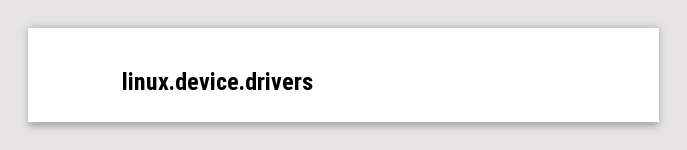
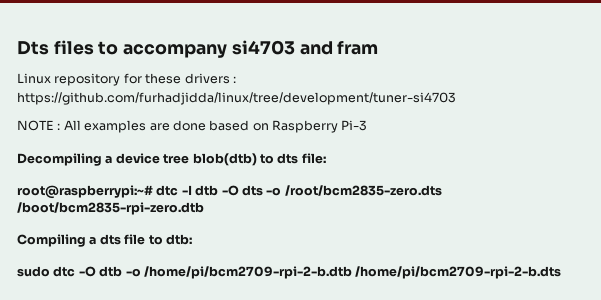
- linux.device.drivers
+ Dts files to accompany si4703 and fram
+ Linux repository for these drivers : https://github.com/furhadjidda/linux/tree/development/tuner-si4703
+ NOTE : All examples are done based on Raspberry Pi-3
+ Decompiling a device tree blob(dtb) to dts file:
+ root@raspberrypi:~# dtc -I dtb -O dts -o /root/bcm2835-zero.dts /boot/bcm2835-rpi-zero.dtb
+ Compiling a dts file to dtb:
+ sudo dtc -O dtb -o /home/pi/bcm2709-rpi-2-b.dtb /home/pi/bcm2709-rpi-2-b.dts

